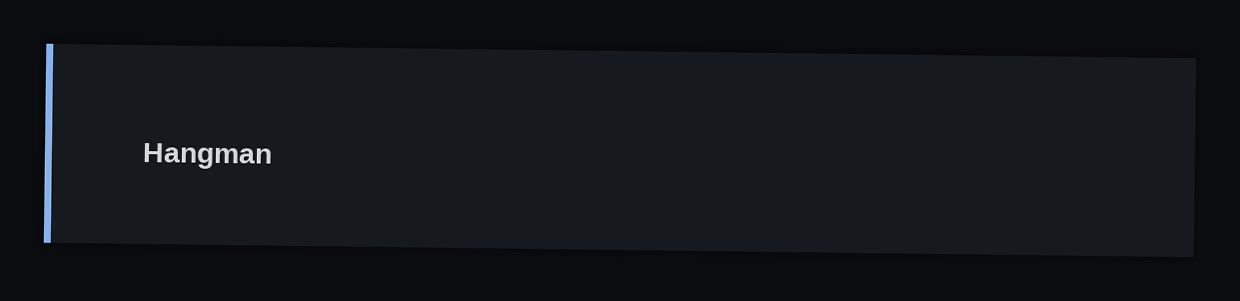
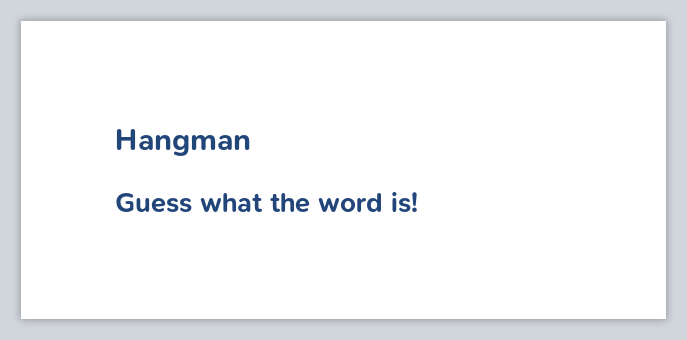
+ Guess what the word is!

